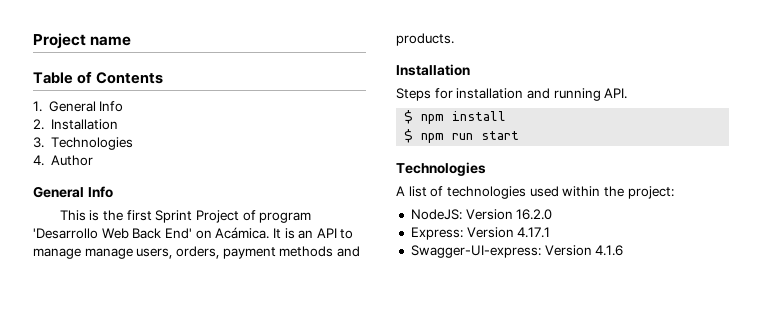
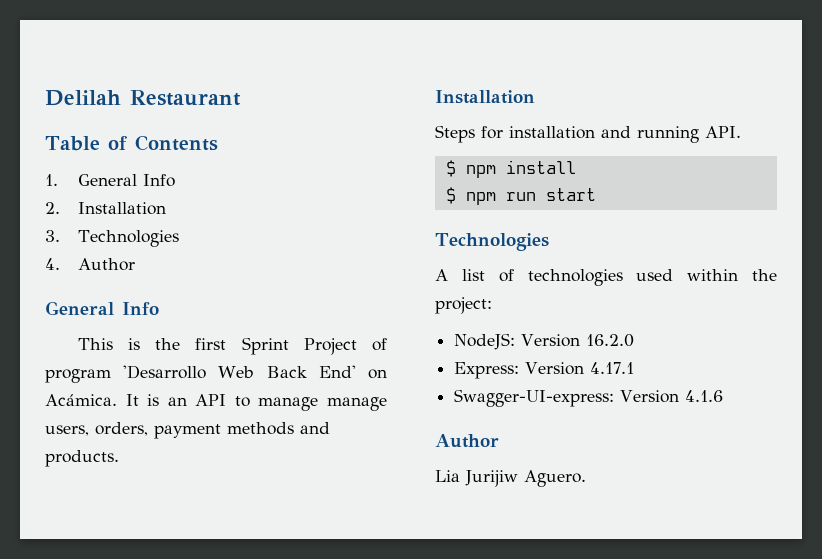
- Project name
+ Delilah Restaurant
  Swagger-UI-express: Version 4.1.6
+ Author
+ Lia Jurijiw Aguero.

